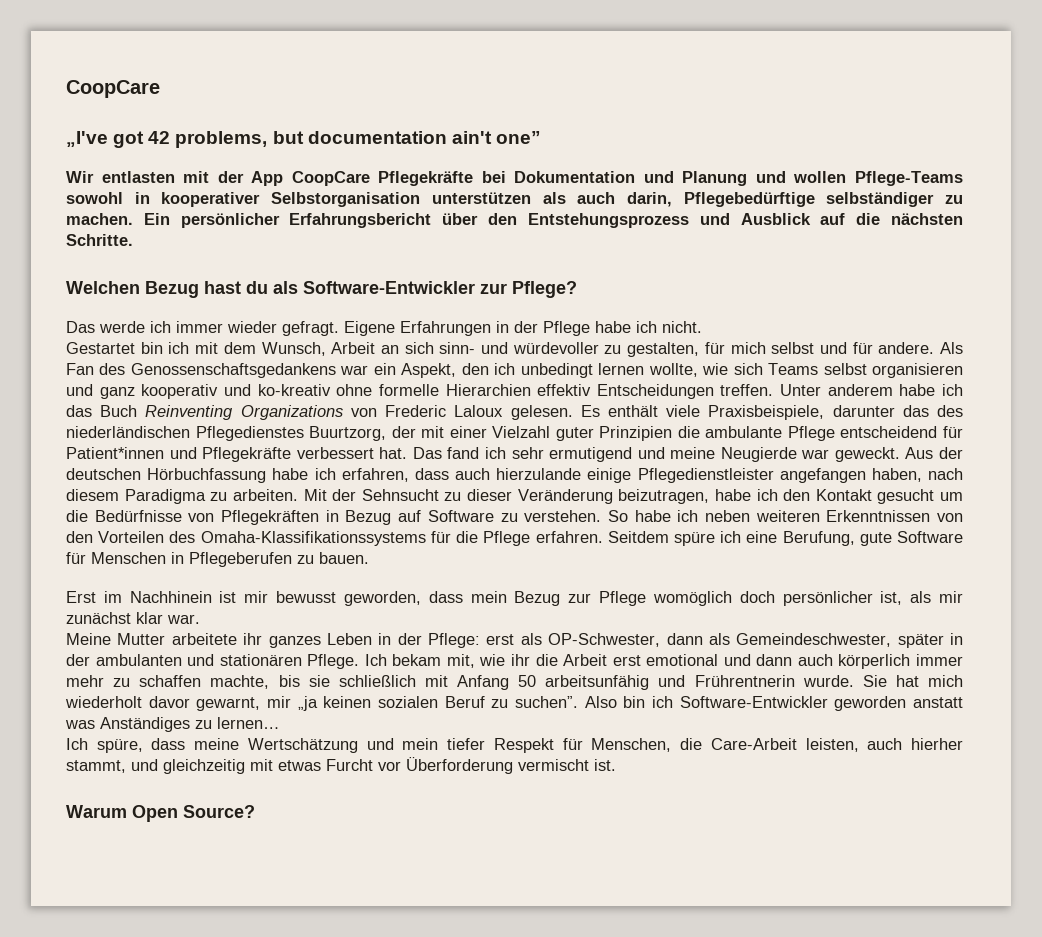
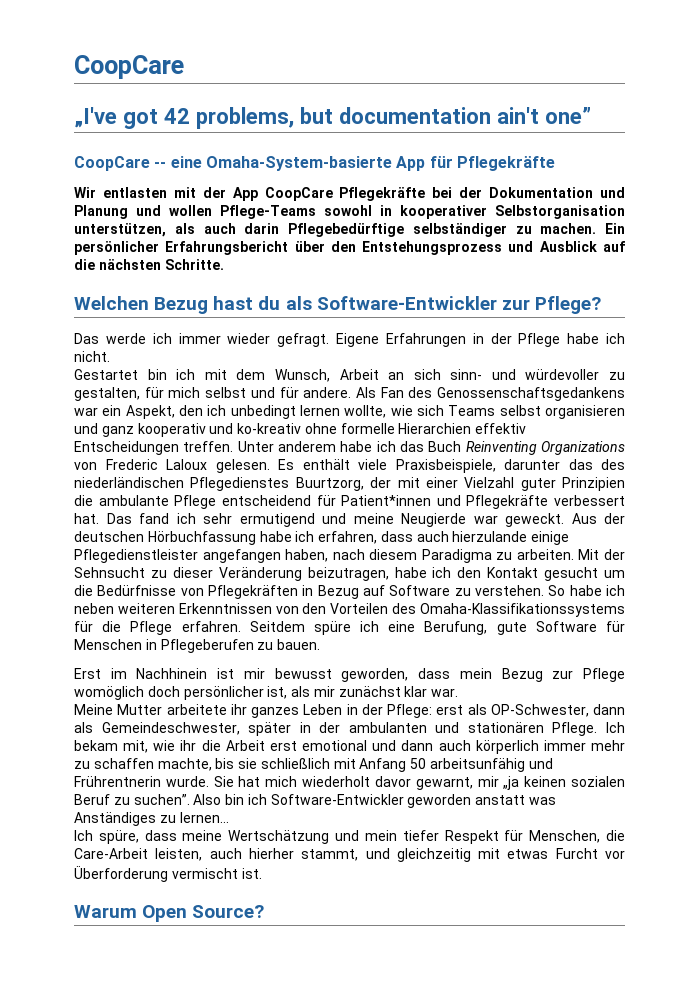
+ CoopCare -- eine Omaha-System-basierte App für Pflegekräfte
- Wir entlasten mit der App CoopCare Pflegekräfte bei Dokumentation und Planung und wollen Pflege-Teams sowohl in kooperativer Selbstorganisation unterstützen als auch darin, Pflegebedürftige selbständiger zu machen.
+ Wir entlasten mit der App CoopCare Pflegekräfte bei der Dokumentation und Planung und wollen Pflege-Teams sowohl in kooperativer Selbstorganisation unterstützen, als auch darin Pflegebedürftige selbständiger zu machen.

